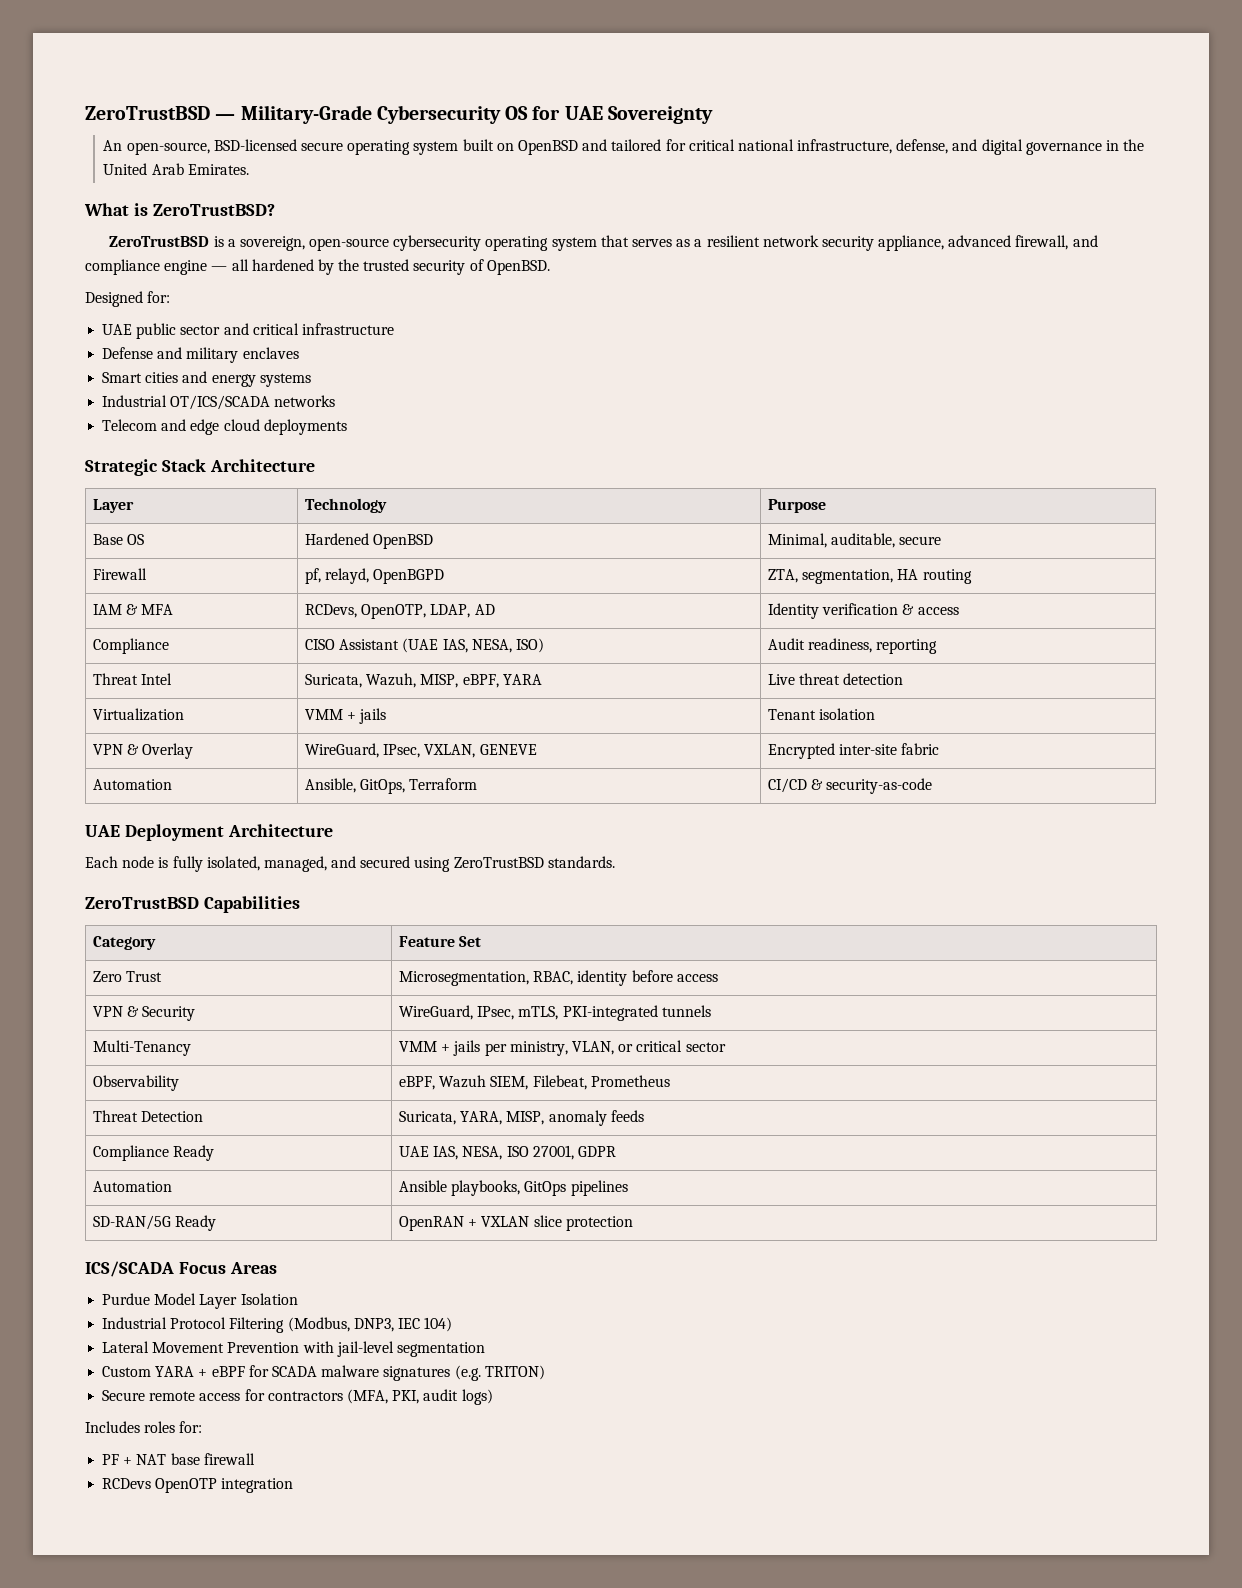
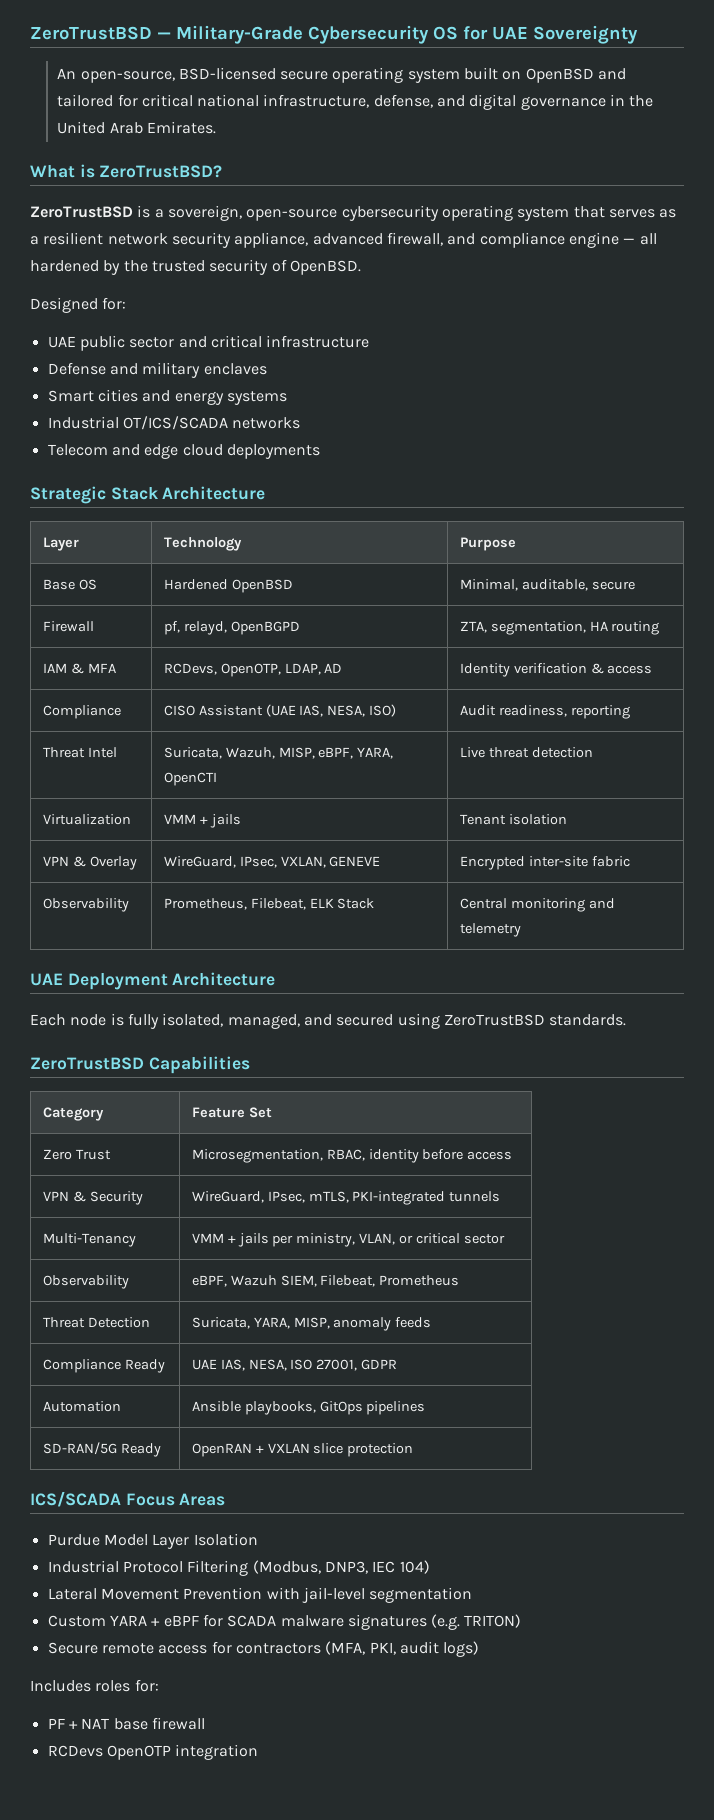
- Threat Intel | Suricata, Wazuh, MISP, eBPF, YARA | Live threat detection
+ Threat Intel | Suricata, Wazuh, MISP, eBPF, YARA, OpenCTI | Live threat detection
- Automation | Ansible, GitOps, Terraform | CI/CD & security-as-code
+ Observability | Prometheus, Filebeat, ELK Stack | Central monitoring and telemetry

